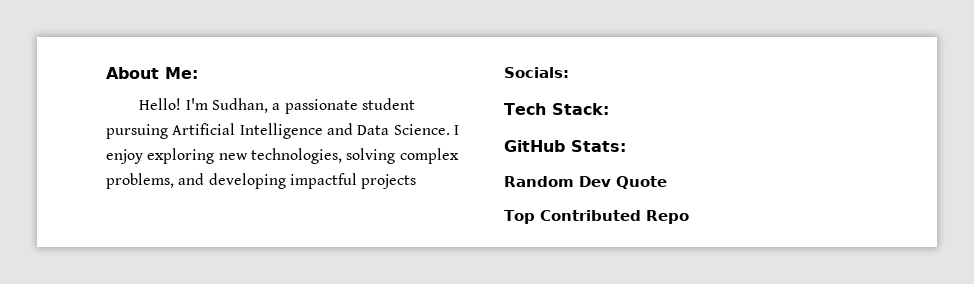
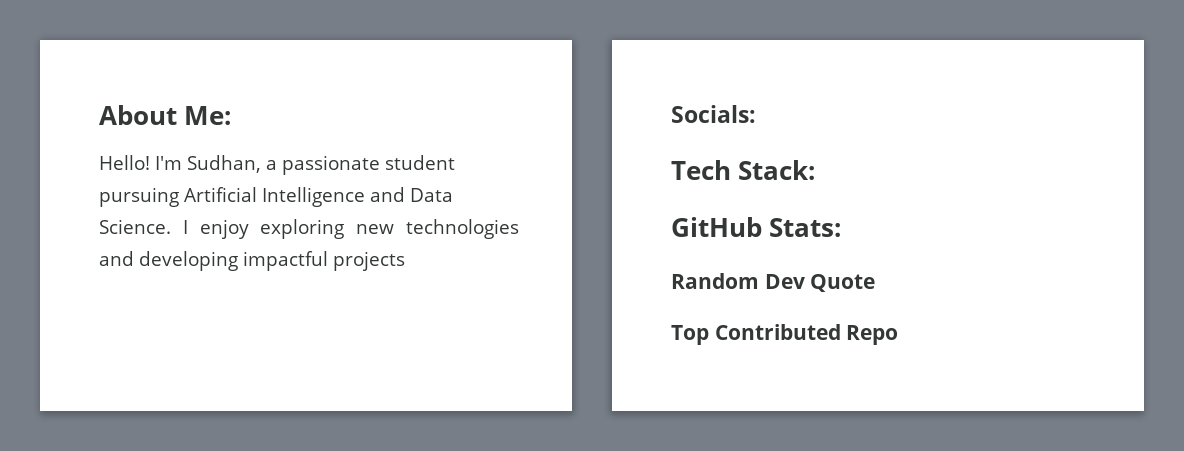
- I enjoy exploring new technologies, solving complex problems, and developing impactful projects
+ I enjoy exploring new technologies and developing impactful projects

